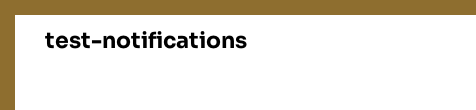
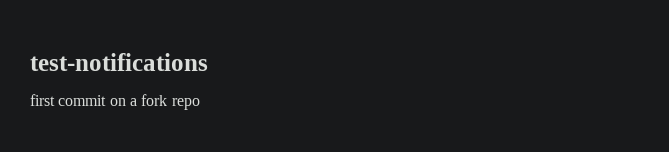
+ first commit on a fork repo

